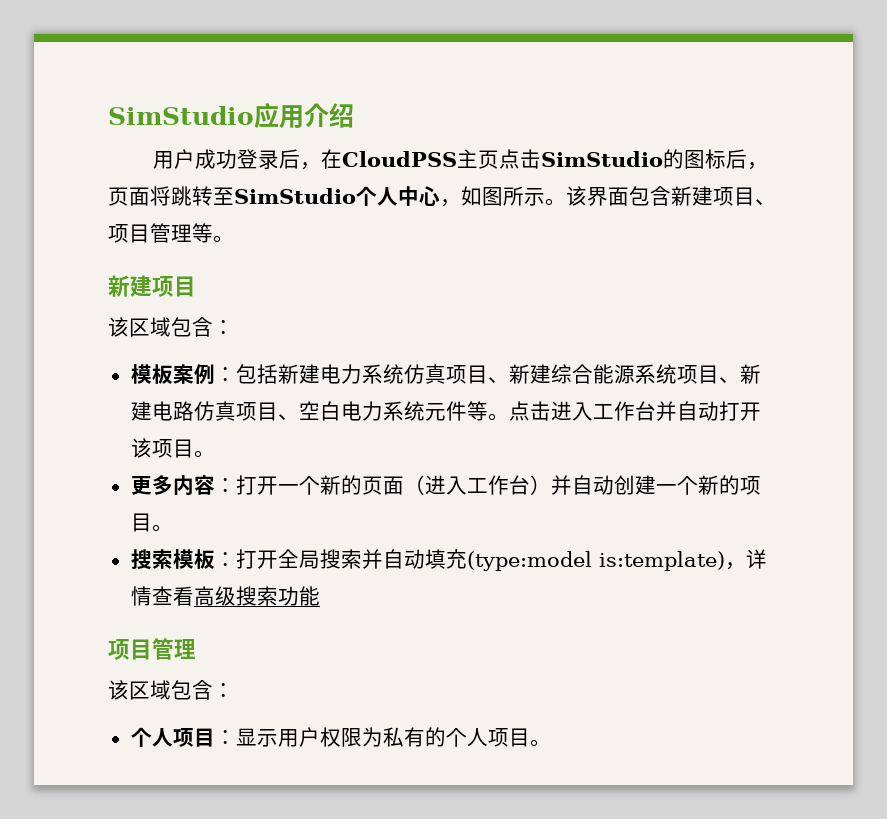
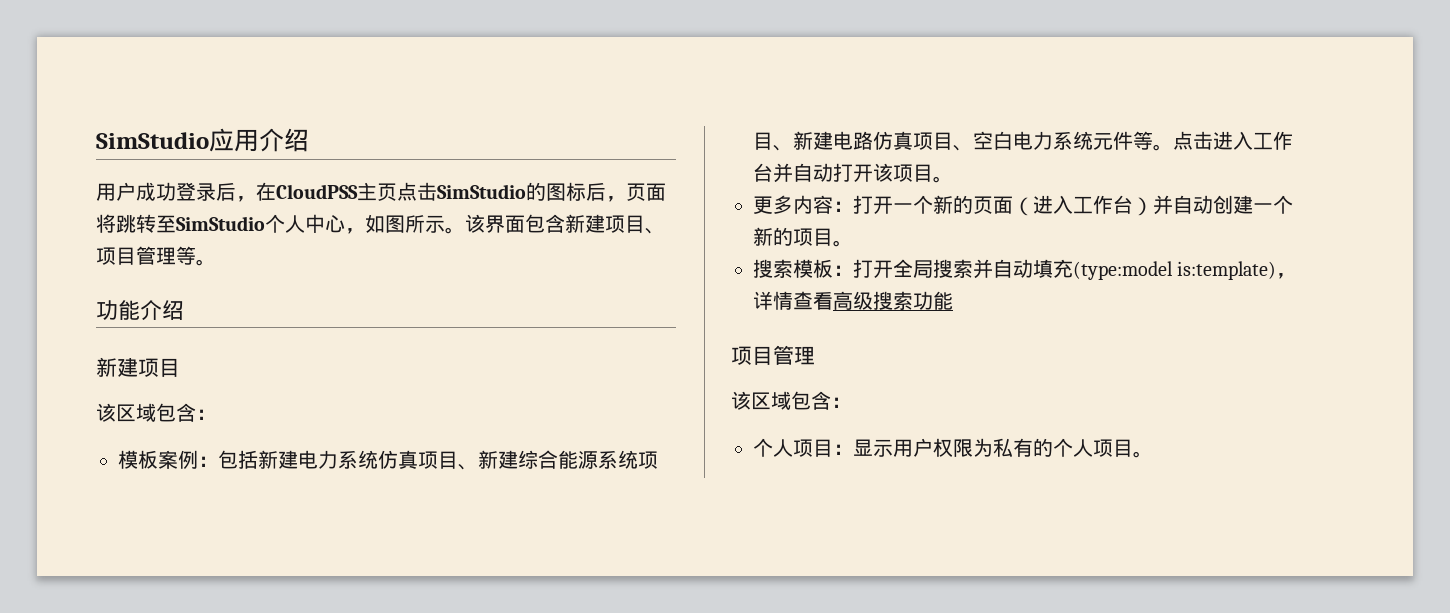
+ 功能介绍

